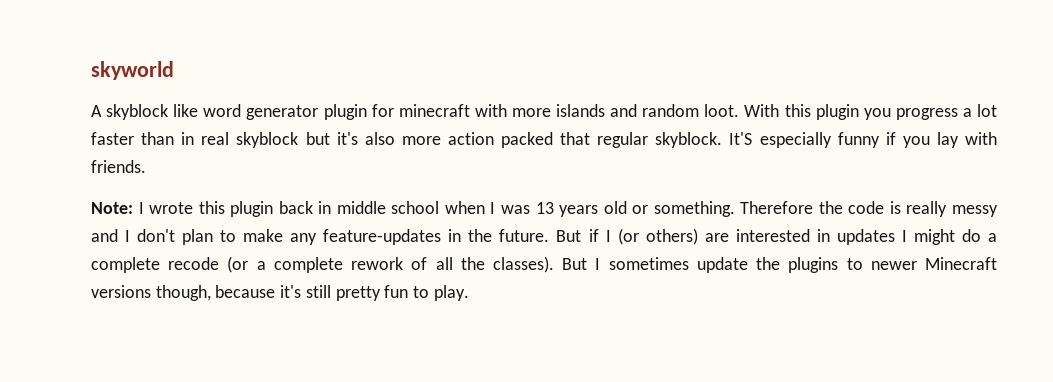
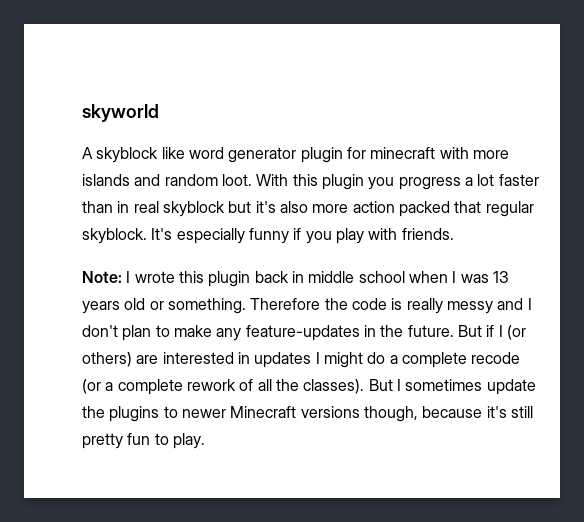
- It'S especially funny if you lay with friends.
+ It's especially funny if you play with friends.

